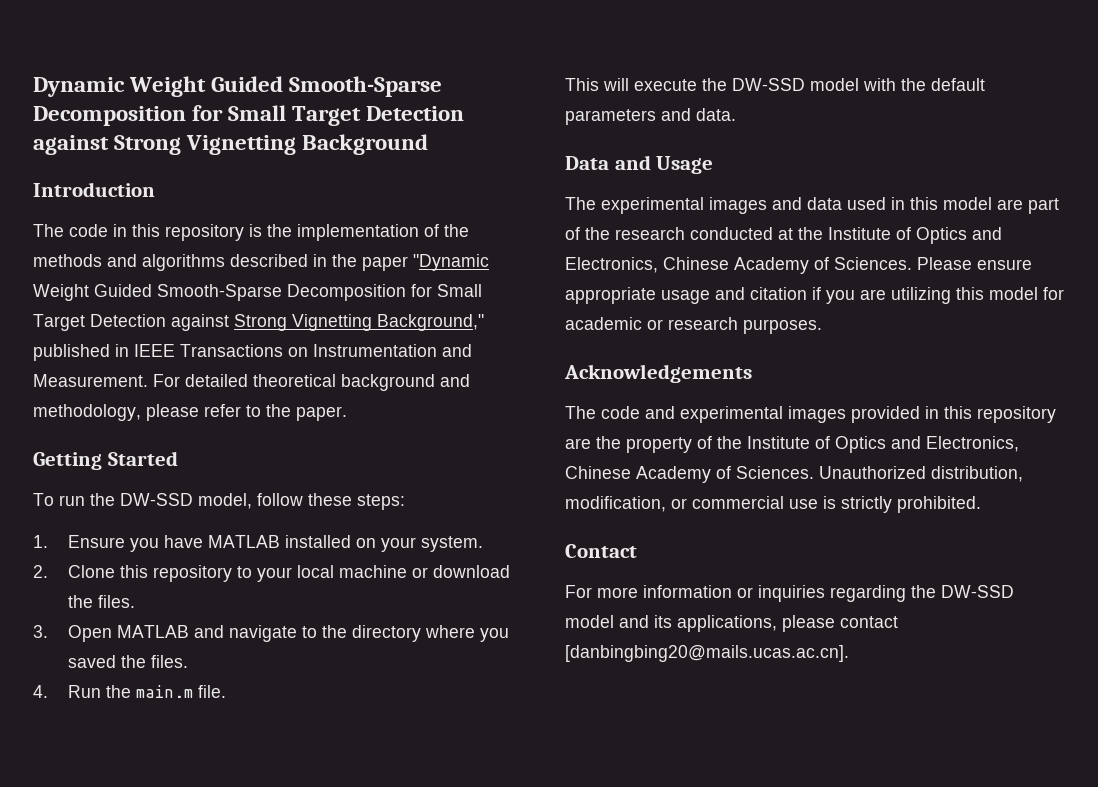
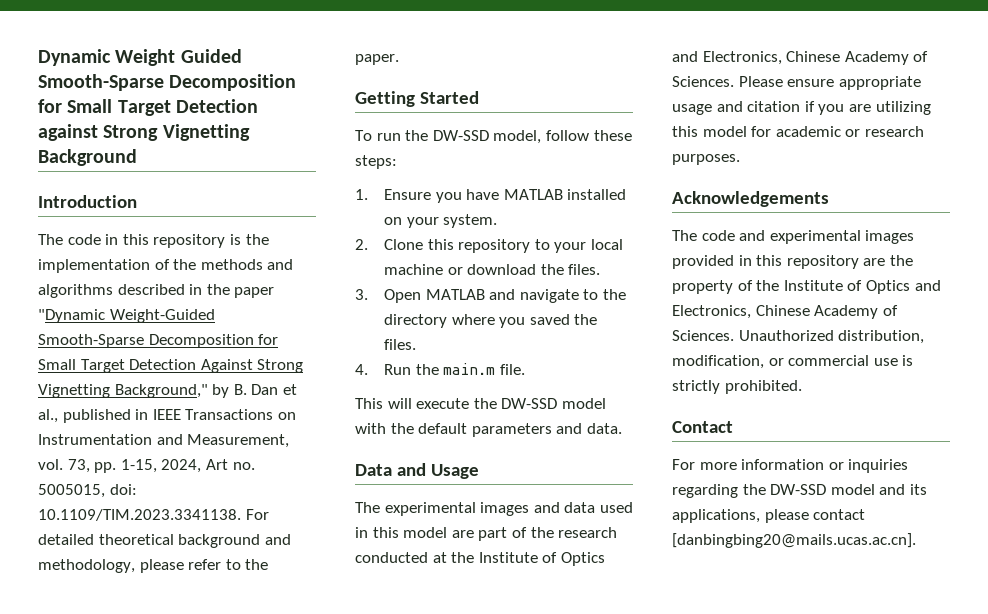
- The code in this repository is the implementation of the methods and algorithms described in the paper "Dynamic Weight Guided Smooth-Sparse Decomposition for Small Target Detection against Strong Vignetting Background," published in IEEE Transactions on Instrumentation and Measurement. For detailed theoretical background and methodology, please refer to the paper.
+ The code in this repository is the implementation of the methods and algorithms described in the paper "Dynamic Weight-Guided Smooth-Sparse Decomposition for Small Target Detection Against Strong Vignetting Background," by B. Dan et al., published in IEEE Transactions on Instrumentation and Measurement, vol. 73, pp. 1-15, 2024, Art no. 5005015, doi: 10.1109/TIM.2023.3341138. For detailed theoretical background and methodology, please refer to the paper.

